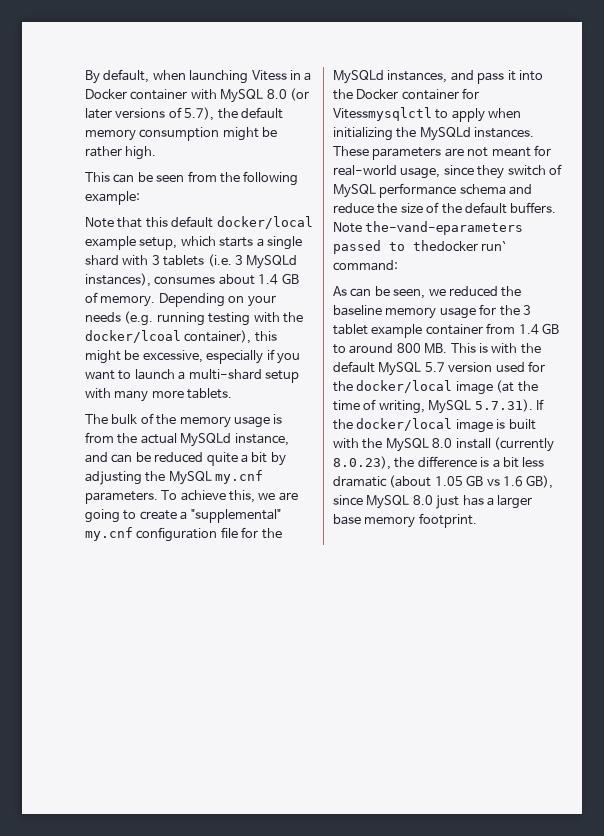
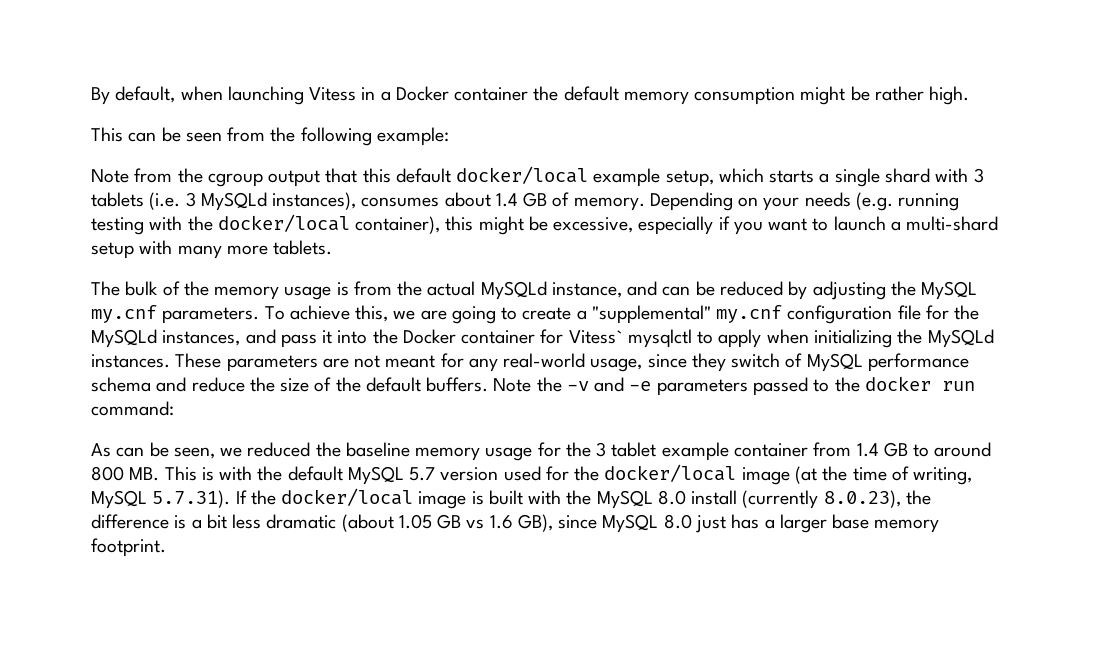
- By default, when launching Vitess in a Docker container with MySQL 8.0 (or later versions of 5.7), the default memory consumption might be rather high.
+ By default, when launching Vitess in a Docker container the default memory consumption might be rather high.
- Note that this default docker/local example setup, which starts a single shard with 3 tablets (i.e. 3 MySQLd instances), consumes about 1.4 GB of memory.
+ Note from the cgroup output that this default docker/local example setup, which starts a single shard with 3 tablets (i.e. 3 MySQLd instances), consumes about 1.4 GB of memory.
- Depending on your needs (e.g. running testing with the docker/lcoal container), this might be excessive, especially if you want to launch a multi-shard setup with many more tablets.
+ Depending on your needs (e.g. running testing with the docker/local container), this might be excessive, especially if you want to launch a multi-shard setup with many more tablets.
- The bulk of the memory usage is from the actual MySQLd instance, and can be reduced quite a bit by adjusting the MySQL my.cnf parameters.
+ The bulk of the memory usage is from the actual MySQLd instance, and can be reduced by adjusting the MySQL my.cnf parameters.
- To achieve this, we are going to create a "supplemental" my.cnf configuration file for the MySQLd instances, and pass it into the Docker container for Vitessmysqlctl to apply when initializing the MySQLd instances.
+ To achieve this, we are going to create a "supplemental" my.cnf configuration file for the MySQLd instances, and pass it into the Docker container for Vitess` mysqlctl to apply when initializing the MySQLd instances.
- These parameters are not meant for real-world usage, since they switch of MySQL performance schema and reduce the size of the default buffers.
+ These parameters are not meant for any real-world usage, since they switch of MySQL performance schema and reduce the size of the default buffers.
- Note the-vand-eparameters passed to thedocker run` command:
+ Note the -v and -e parameters passed to the docker run command:

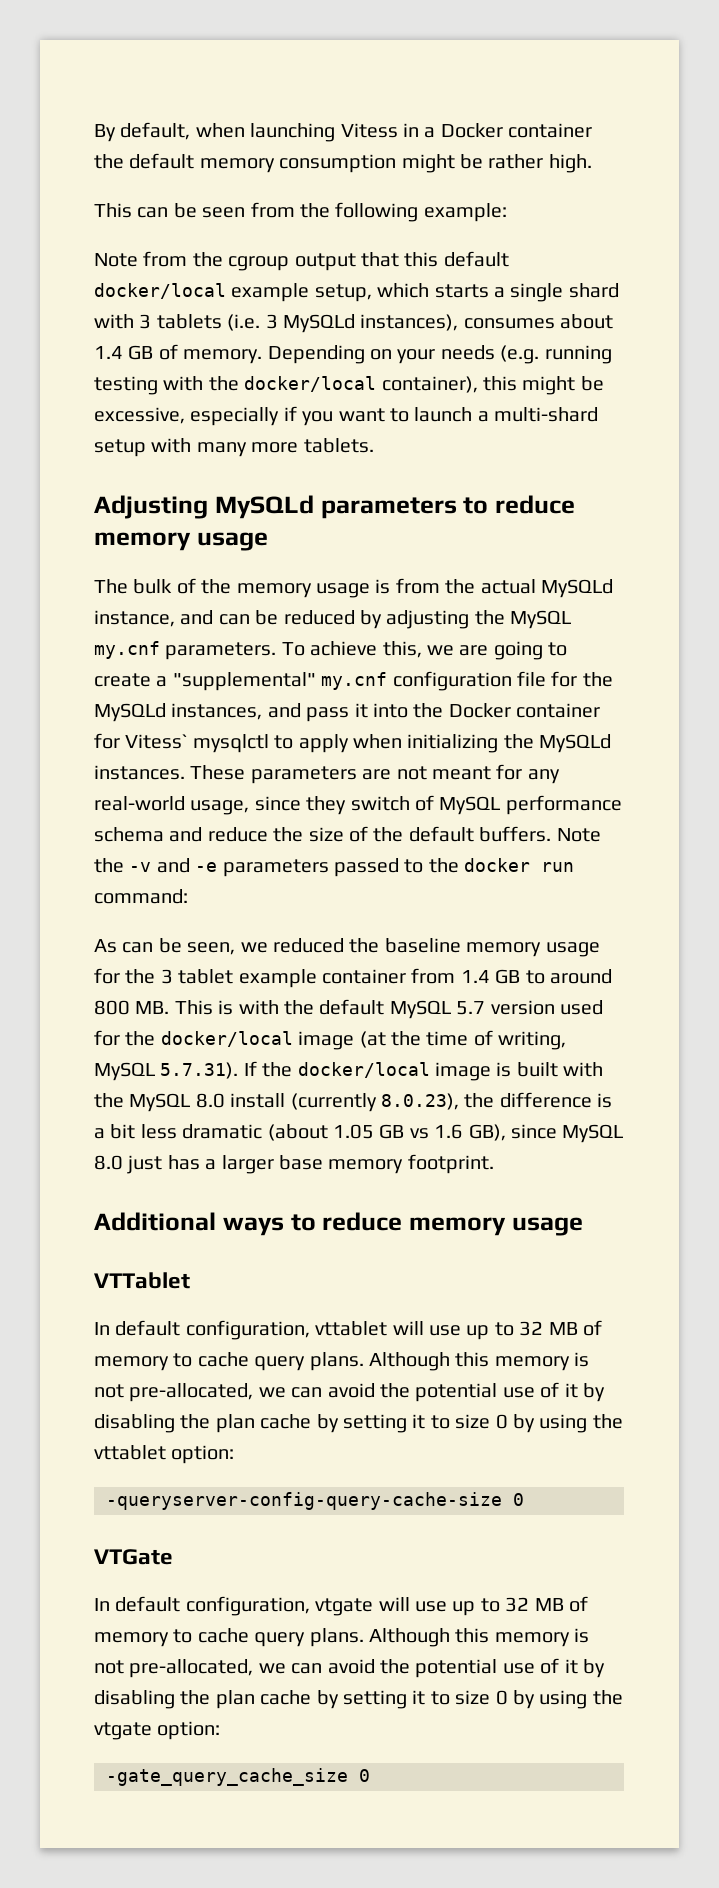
+ Adjusting MySQLd parameters to reduce memory usage
+ Additional ways to reduce memory usage
+ VTTablet
+ In default configuration, vttablet will use up to 32 MB of memory to cache query plans. Although this memory is not pre-allocated, we can avoid the potential use of it by disabling the plan cache by setting it to size 0 by using the vttablet option:
+ -queryserver-config-query-cache-size 0
+ VTGate
+ In default configuration, vtgate will use up to 32 MB of memory to cache query plans. Although this memory is not pre-allocated, we can avoid the potential use of it by disabling the plan cache by setting it to size 0 by using the vtgate option:
+ -gate_query_cache_size 0

